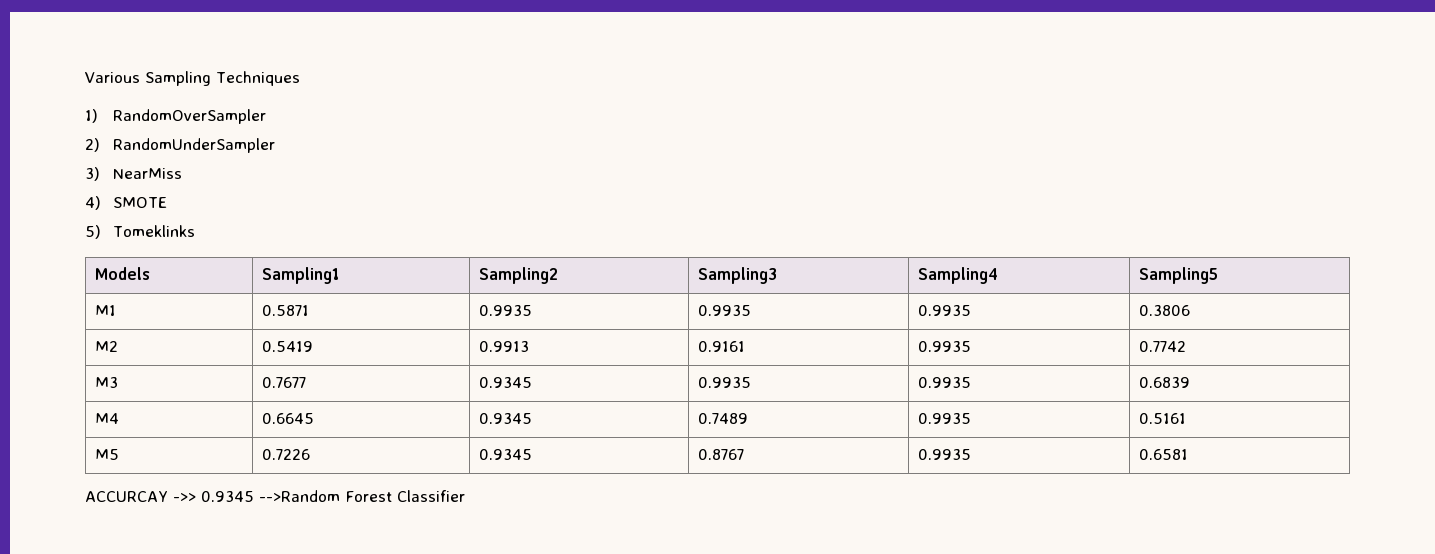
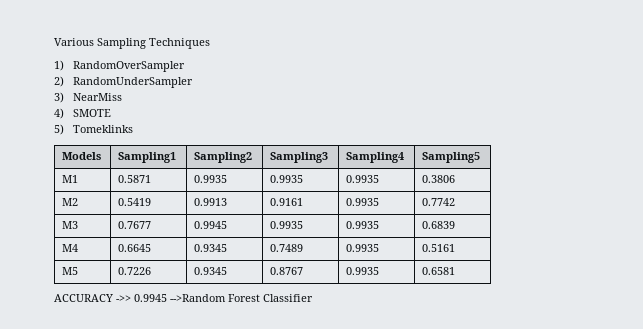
- M3 | 0.7677 | 0.9345 | 0.9935 | 0.9935 | 0.6839
+ M3 | 0.7677 | 0.9945 | 0.9935 | 0.9935 | 0.6839
- ACCURCAY ->> 0.9345 -->Random Forest Classifier
+ ACCURACY ->> 0.9945 -->Random Forest Classifier

